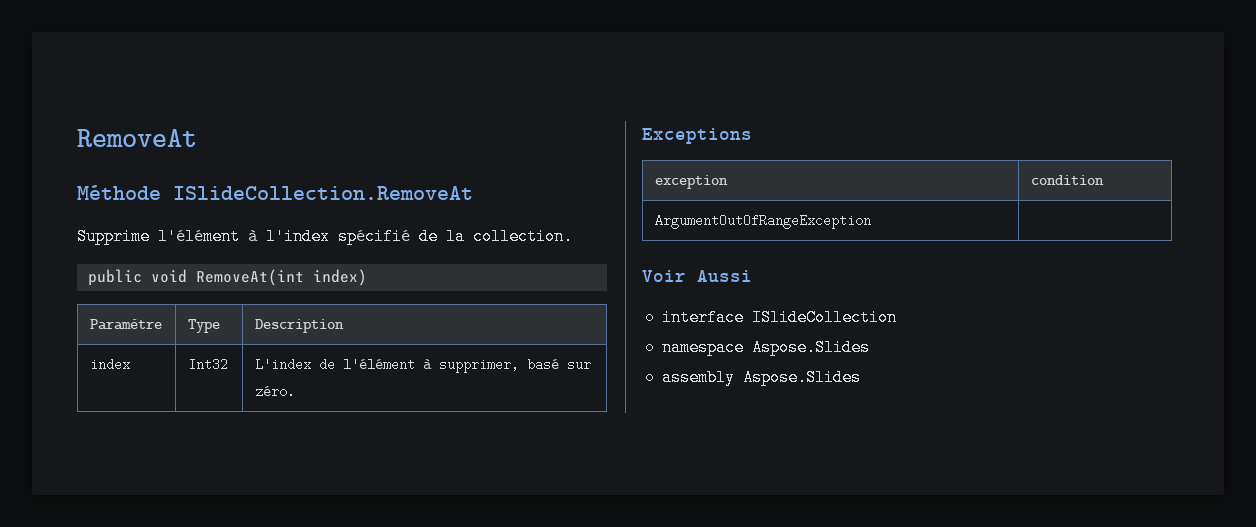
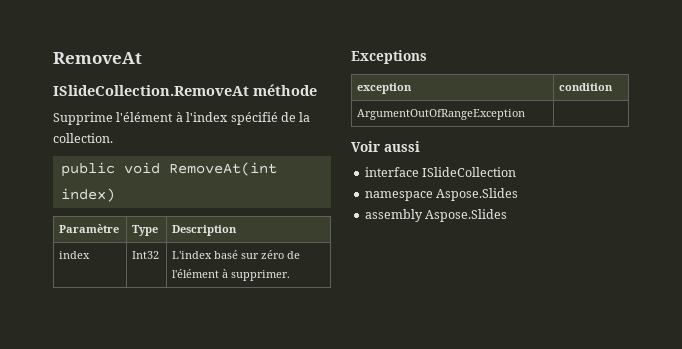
- Méthode ISlideCollection.RemoveAt
+ ISlideCollection.RemoveAt méthode
- index | Int32 | L'index de l'élément à supprimer, basé sur zéro.
+ index | Int32 | L'index basé sur zéro de l'élément à supprimer.
- Voir Aussi
+ Voir aussi

